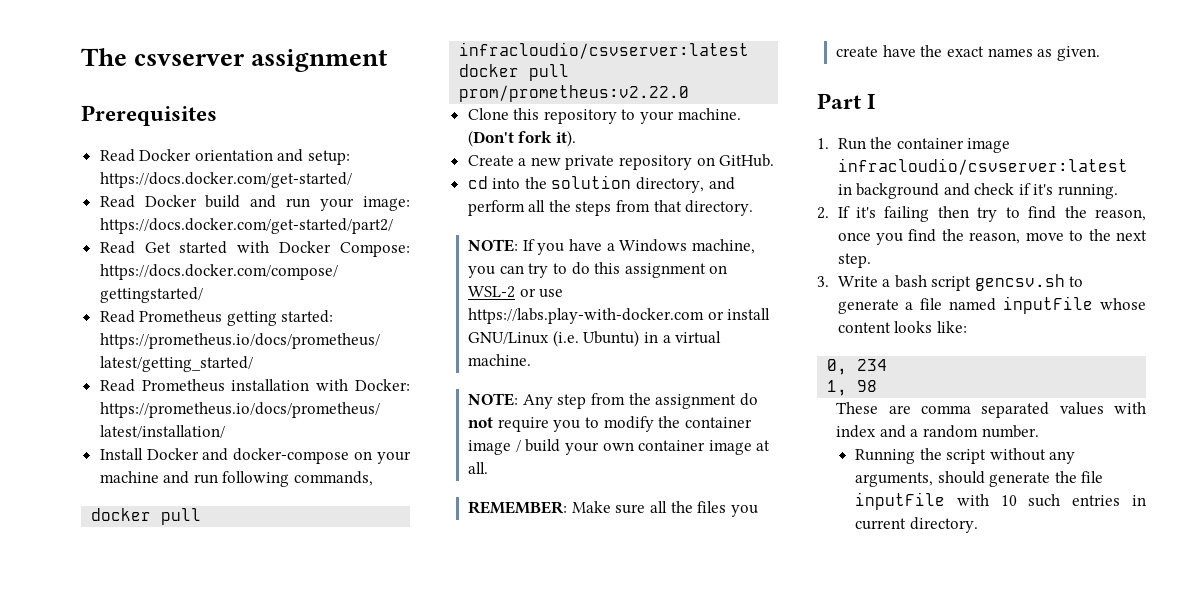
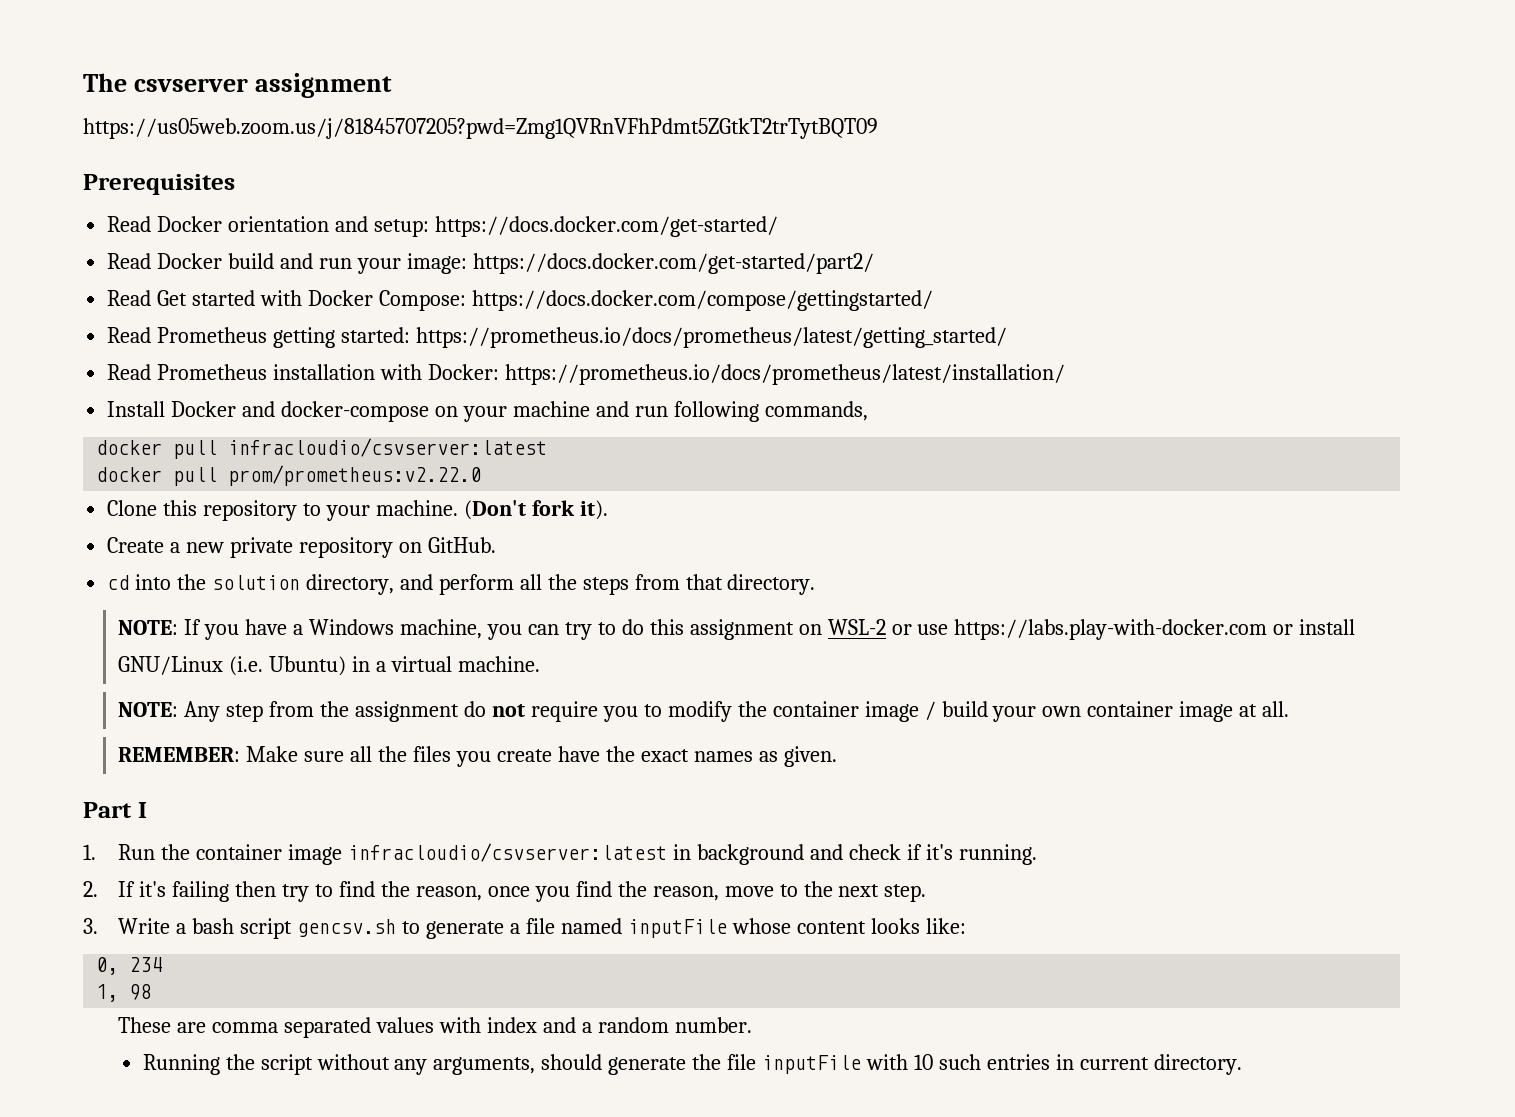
+ https://us05web.zoom.us/j/81845707205?pwd=Zmg1QVRnVFhPdmt5ZGtkT2trTytBQT09

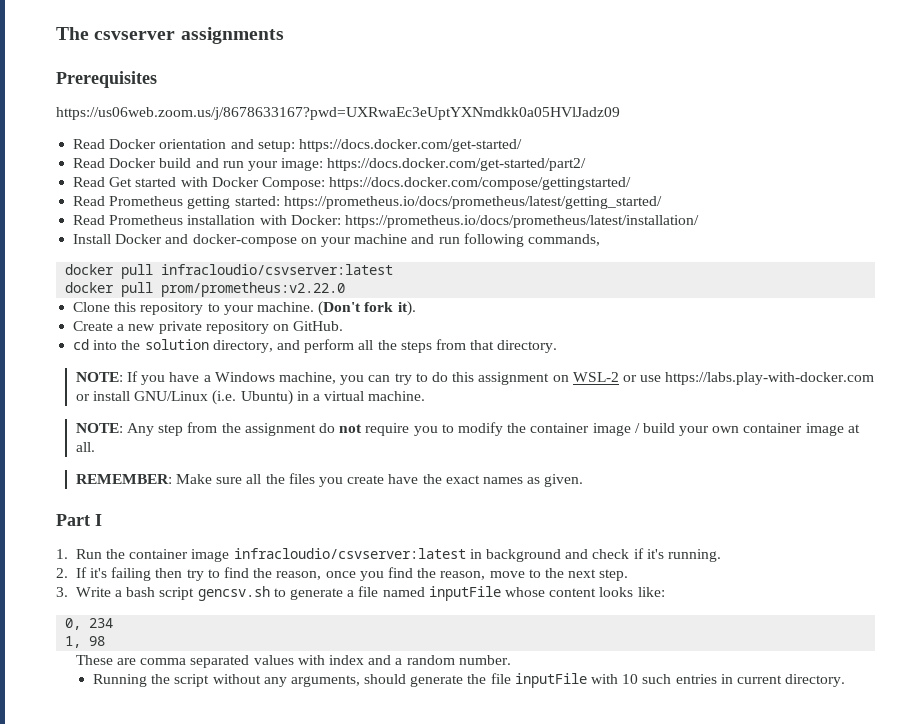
- The csvserver assignment
- https://us05web.zoom.us/j/81845707205?pwd=Zmg1QVRnVFhPdmt5ZGtkT2trTytBQT09
+ The csvserver assignments
+ https://us06web.zoom.us/j/8678633167?pwd=UXRwaEc3eUptYXNmdkk0a05HVlJadz09

